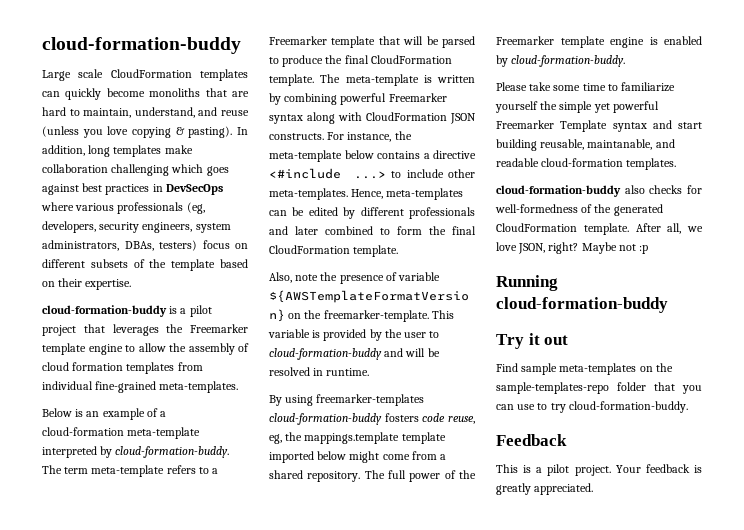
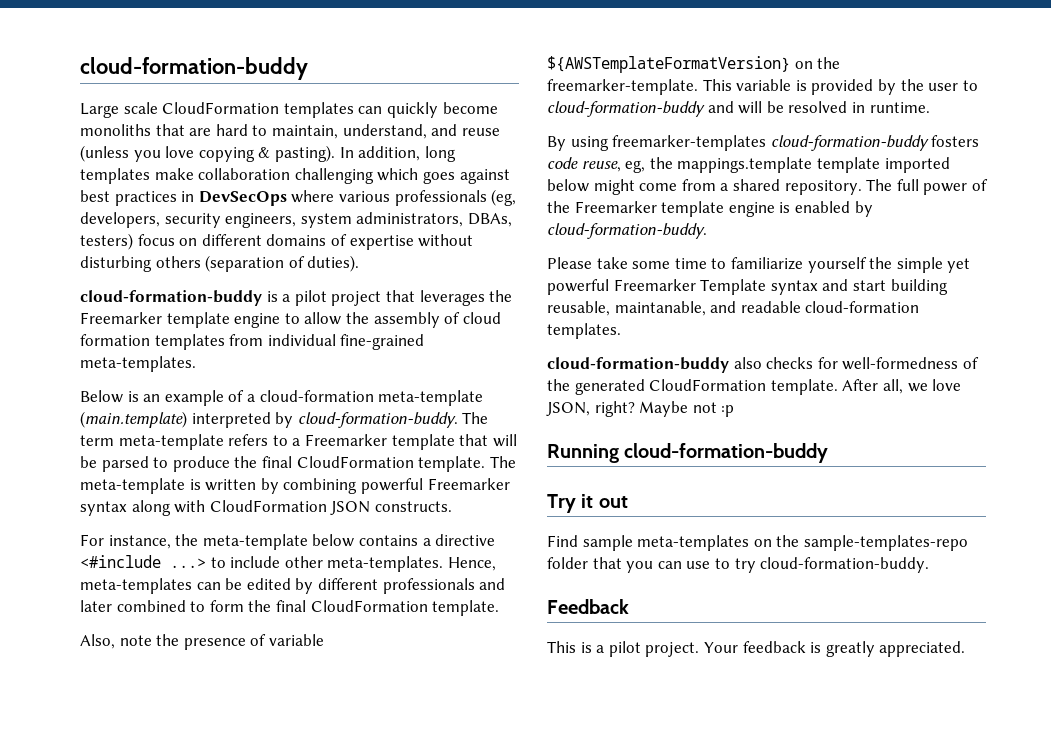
- In addition, long templates make collaboration challenging which goes against best practices in DevSecOps where various professionals (eg, developers, security engineers, system administrators, DBAs, testers) focus on different subsets of the template based on their expertise.
+ In addition, long templates make collaboration challenging which goes against best practices in DevSecOps where various professionals (eg, developers, security engineers, system administrators, DBAs, testers) focus on different domains of expertise without disturbing others (separation of duties).
- Below is an example of a cloud-formation meta-template interpreted by cloud-formation-buddy.
+ Below is an example of a cloud-formation meta-template (main.template) interpreted by cloud-formation-buddy.
- The meta-template is written by combining powerful Freemarker syntax along with CloudFormation JSON constructs. For instance, the meta-template below contains a directive <#include ...> to include other meta-templates.
+ The meta-template is written by combining powerful Freemarker syntax along with CloudFormation JSON constructs.
+ For instance, the meta-template below contains a directive <#include ...> to include other meta-templates.

